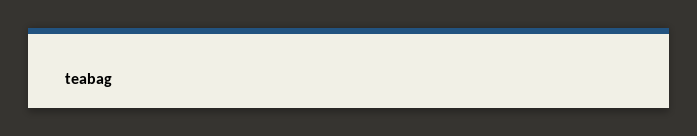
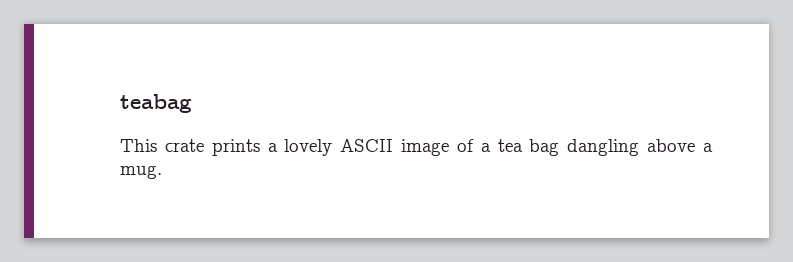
+ This crate prints a lovely ASCII image of a tea bag dangling above a mug.

